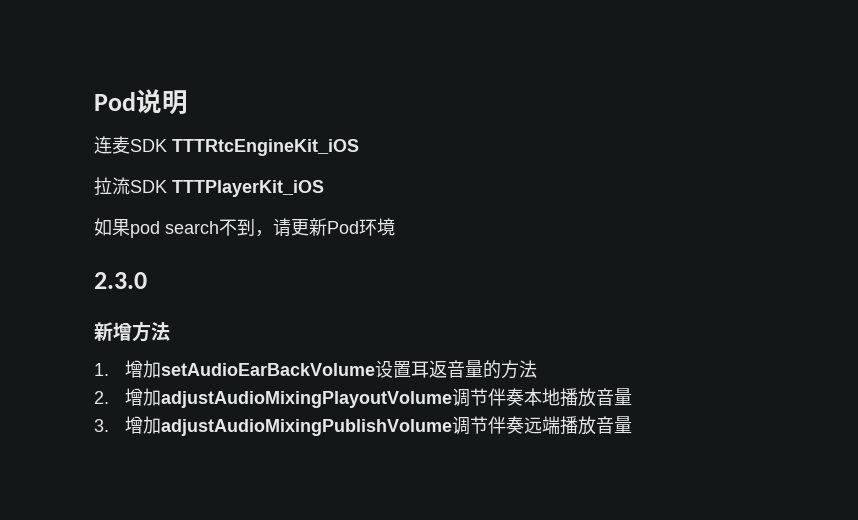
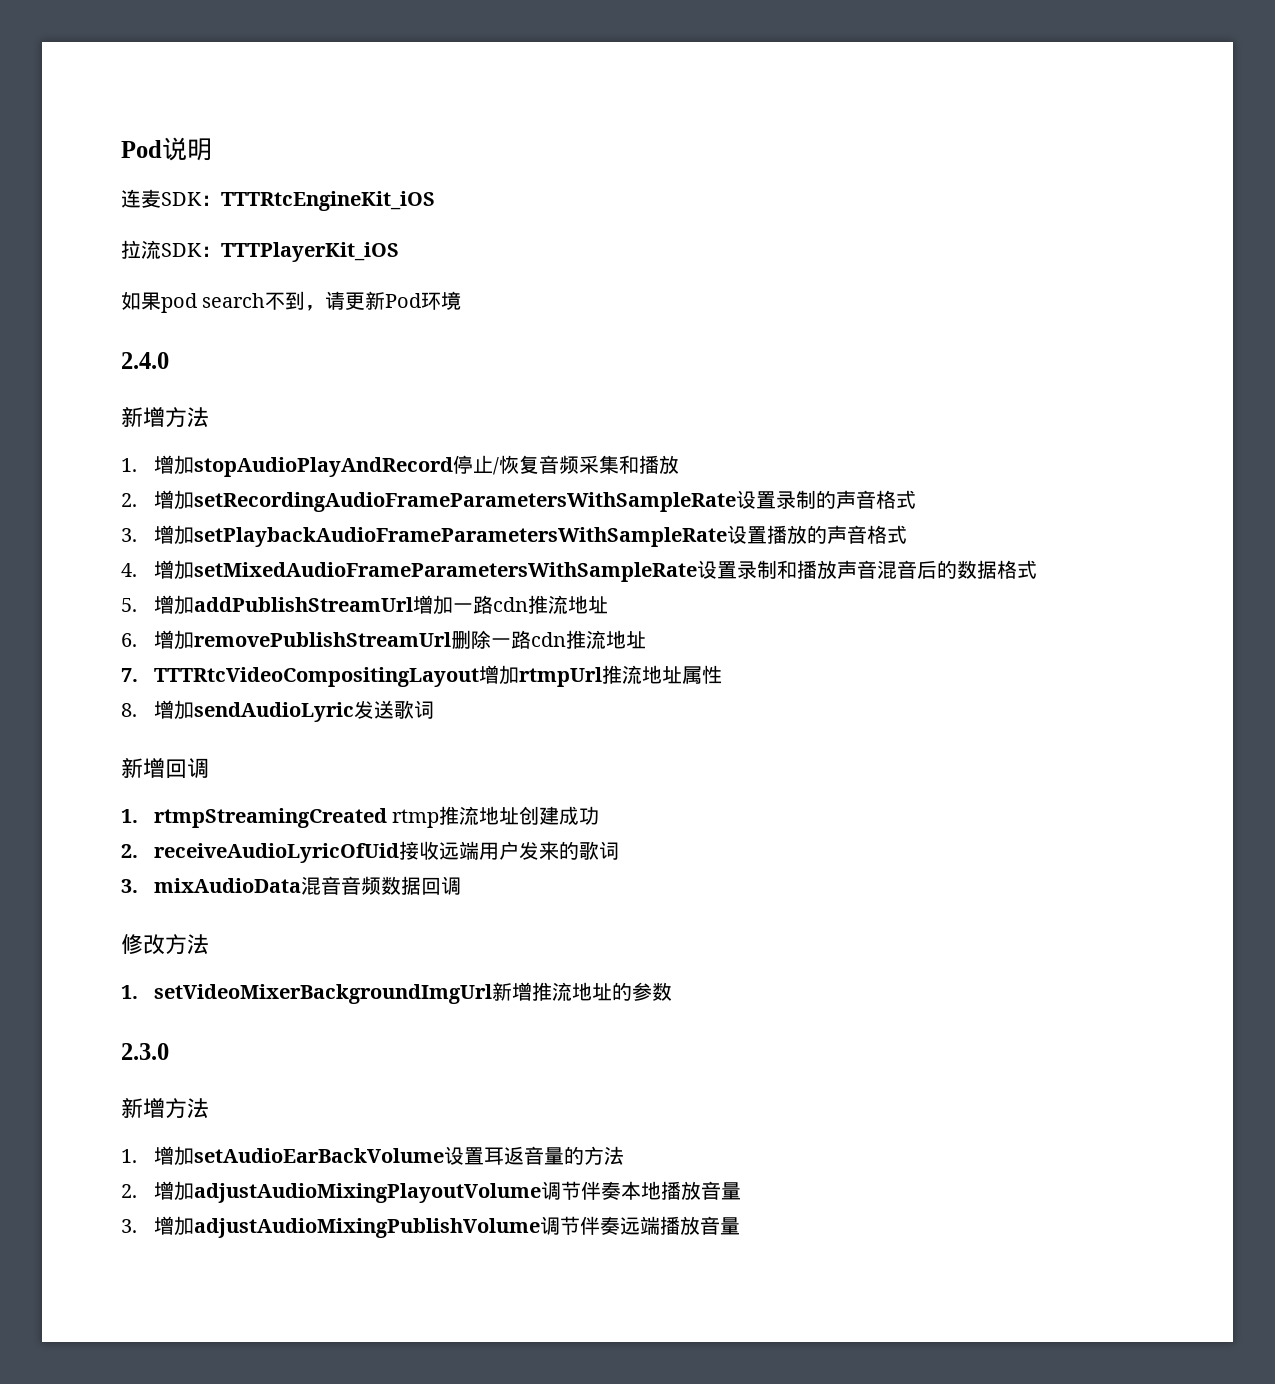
- 连麦SDK TTTRtcEngineKit_iOS
+ 连麦SDK：TTTRtcEngineKit_iOS
- 拉流SDK TTTPlayerKit_iOS
+ 拉流SDK：TTTPlayerKit_iOS
+ 2.4.0
+ 新增方法
+ 1.增加stopAudioPlayAndRecord停止/恢复音频采集和播放
+ 2.增加setRecordingAudioFrameParametersWithSampleRate设置录制的声音格式
+ 3.增加setPlaybackAudioFrameParametersWithSampleRate设置播放的声音格式
+ 4.增加setMixedAudioFrameParametersWithSampleRate设置录制和播放声音混音后的数据格式
+ 5.增加addPublishStreamUrl增加一路cdn推流地址
+ 6.增加removePublishStreamUrl删除一路cdn推流地址
+ 7. TTTRtcVideoCompositingLayout增加rtmpUrl推流地址属性
+ 8.增加sendAudioLyric发送歌词
+ 新增回调
+ 1. rtmpStreamingCreated rtmp推流地址创建成功
+ 2. receiveAudioLyricOfUid接收远端用户发来的歌词
+ 3. mixAudioData混音音频数据回调
+ 修改方法
+ 1. setVideoMixerBackgroundImgUrl新增推流地址的参数

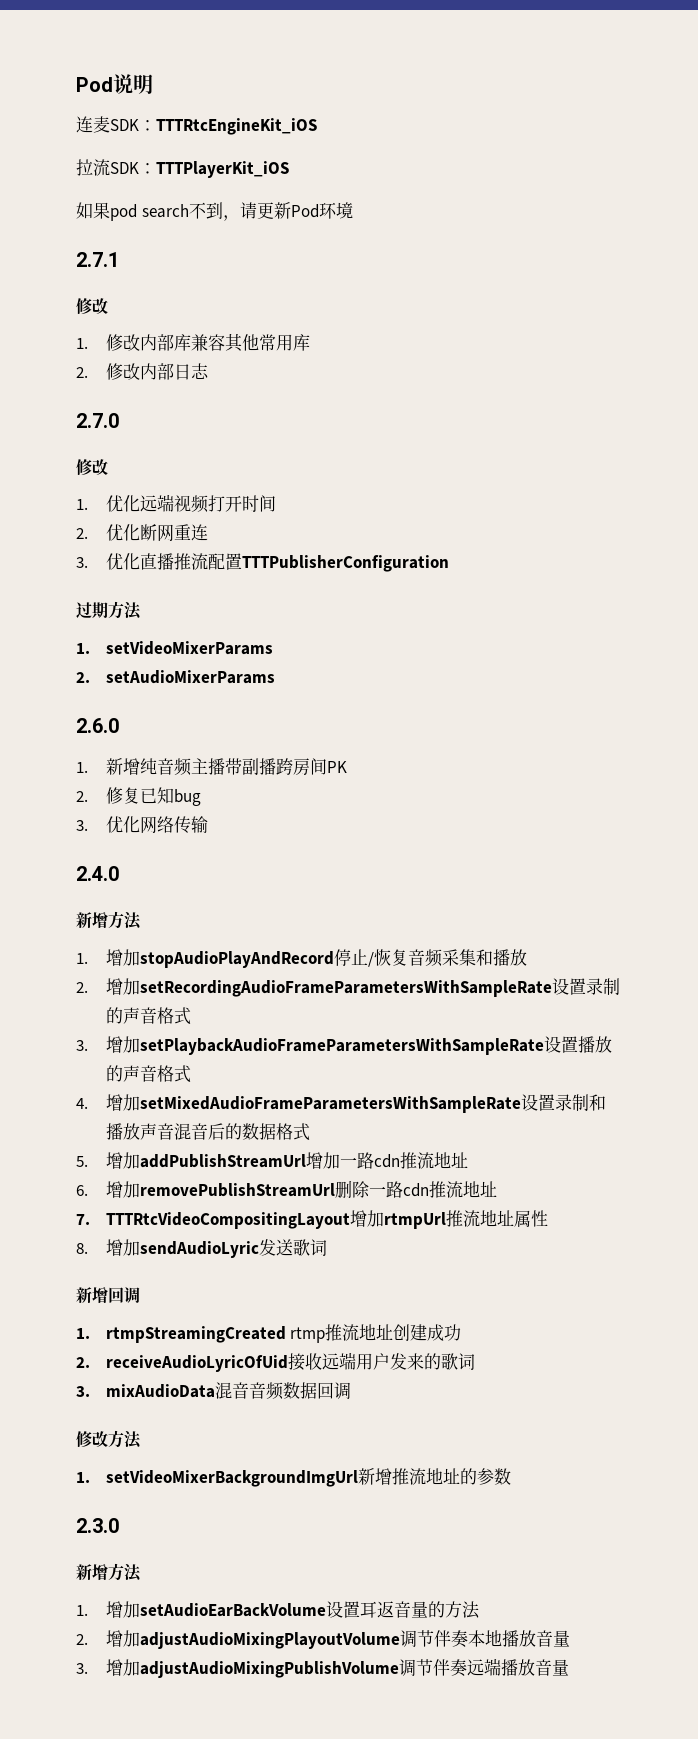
+ 2.7.1
+ 修改
+ 1.修改内部库兼容其他常用库
+ 2.修改内部日志
+ 2.7.0
+ 修改
+ 1.优化远端视频打开时间
+ 2.优化断网重连
+ 3.优化直播推流配置TTTPublisherConfiguration
+ 过期方法
+ 1. setVideoMixerParams
+ 2. setAudioMixerParams
+ 2.6.0
+ 1.新增纯音频主播带副播跨房间PK
+ 2.修复已知bug
+ 3.优化网络传输

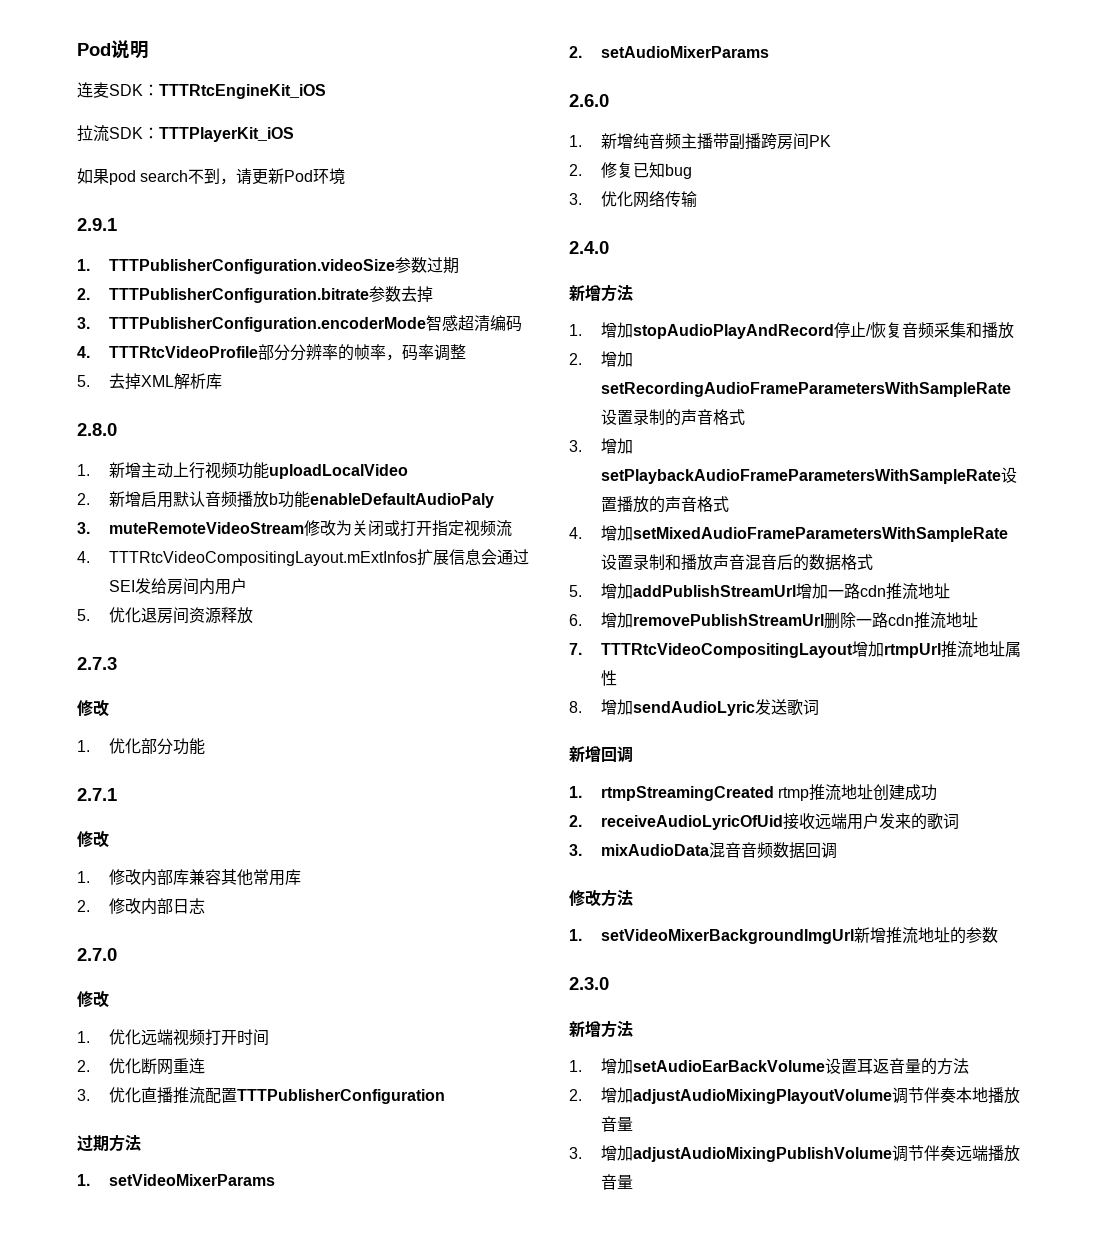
+ 2.9.1
+ 1. TTTPublisherConfiguration.videoSize参数过期
+ 2. TTTPublisherConfiguration.bitrate参数去掉
+ 3. TTTPublisherConfiguration.encoderMode智感超清编码
+ 4. TTTRtcVideoProfile部分分辨率的帧率，码率调整
+ 5.去掉XML解析库
+ 2.8.0
+ 1.新增主动上行视频功能uploadLocalVideo
+ 2.新增启用默认音频播放b功能enableDefaultAudioPaly
+ 3. muteRemoteVideoStream修改为关闭或打开指定视频流
+ 4. TTTRtcVideoCompositingLayout.mExtInfos扩展信息会通过SEI发给房间内用户
+ 5.优化退房间资源释放
+ 2.7.3
+ 修改
+ 1.优化部分功能

